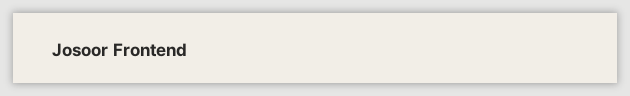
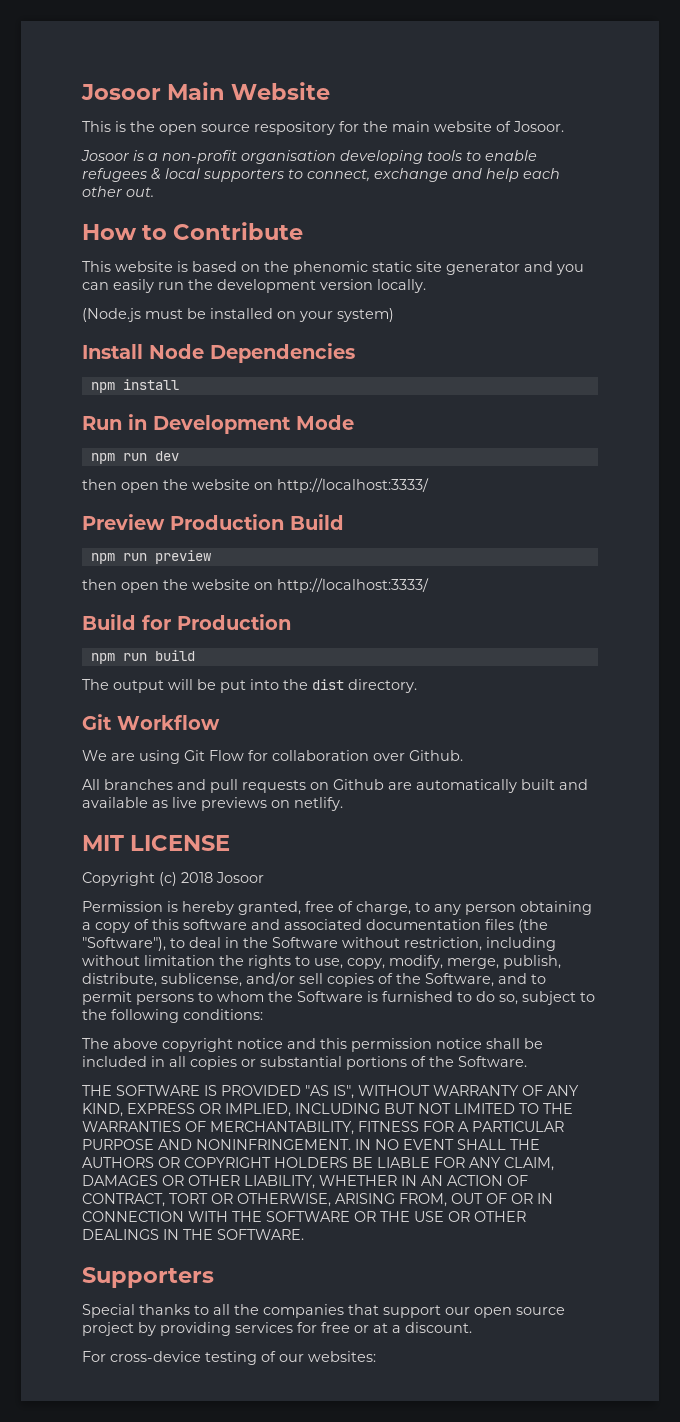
- Josoor Frontend
+ Josoor Main Website
+ This is the open source respository for the main website of Josoor.
+ Josoor is a non-profit organisation developing tools to enable refugees & local supporters to connect, exchange and help each other out.
+ How to Contribute
+ This website is based on the phenomic static site generator and you can easily run the development version locally.
+ (Node.js must be installed on your system)
+ Install Node Dependencies
+ npm install
+ Run in Development Mode
+ npm run dev
+ then open the website on http://localhost:3333/
+ Preview Production Build
+ npm run preview
+ then open the website on http://localhost:3333/
+ Build for Production
+ npm run build
+ The output will be put into the dist directory.
+ Git Workflow
+ We are using Git Flow for collaboration over Github.
+ All branches and pull requests on Github are automatically built and available as live previews on netlify.
+ MIT LICENSE
+ Copyright (c) 2018 Josoor
+ Permission is hereby granted, free of charge, to any person obtaining a copy of this software and associated documentation files (the "Software"), to deal in the Software without restriction, including without limitation the rights to use, copy, modify, merge, publish, distribute, sublicense, and/or sell copies of the Software, and to permit persons to whom the Software is furnished to do so, subject to the following conditions:
+ The above copyright notice and this permission notice shall be included in all copies or substantial portions of the Software.
+ THE SOFTWARE IS PROVIDED "AS IS", WITHOUT WARRANTY OF ANY KIND, EXPRESS OR IMPLIED, INCLUDING BUT NOT LIMITED TO THE WARRANTIES OF MERCHANTABILITY, FITNESS FOR A PARTICULAR PURPOSE AND NONINFRINGEMENT. IN NO EVENT SHALL THE AUTHORS OR COPYRIGHT HOLDERS BE LIABLE FOR ANY CLAIM, DAMAGES OR OTHER LIABILITY, WHETHER IN AN ACTION OF CONTRACT, TORT OR OTHERWISE, ARISING FROM, OUT OF OR IN CONNECTION WITH THE SOFTWARE OR THE USE OR OTHER DEALINGS IN THE SOFTWARE.
+ Supporters
+ Special thanks to all the companies that support our open source project by providing services for free or at a discount.
+ For cross-device testing of our websites:

